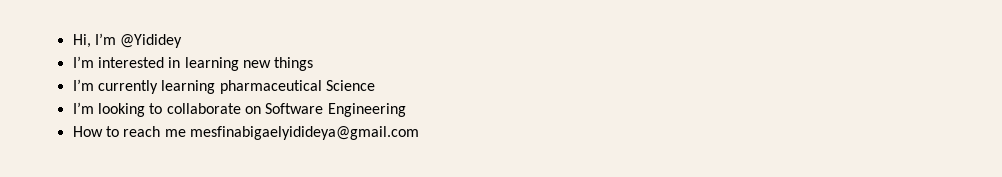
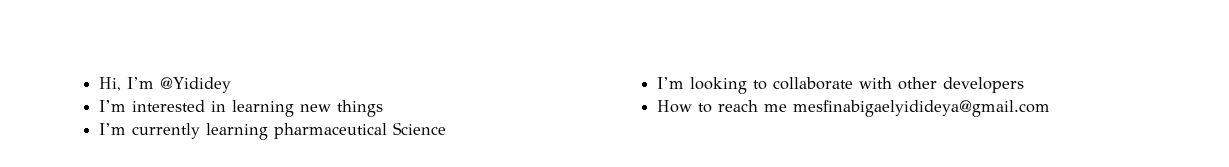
- I’m looking to collaborate on Software Engineering
+ I’m looking to collaborate with other developers

